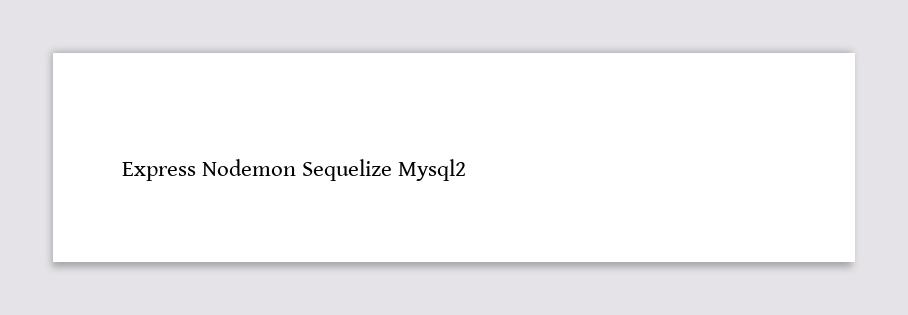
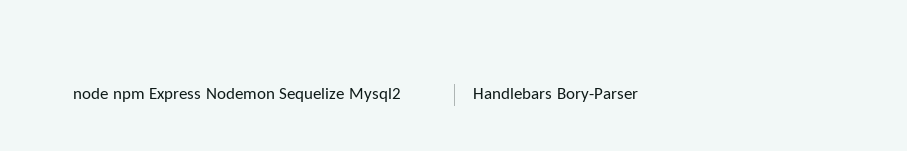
- Express Nodemon Sequelize Mysql2
+ node npm Express Nodemon Sequelize Mysql2 Handlebars Bory-Parser

